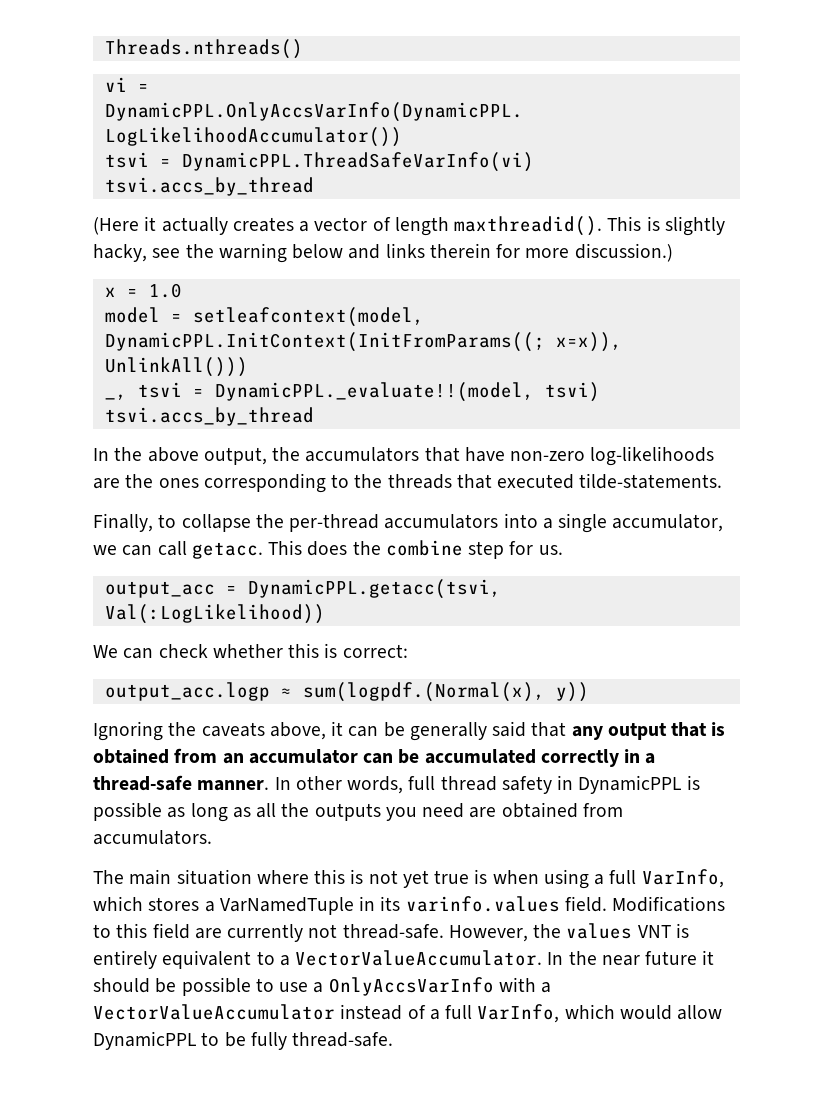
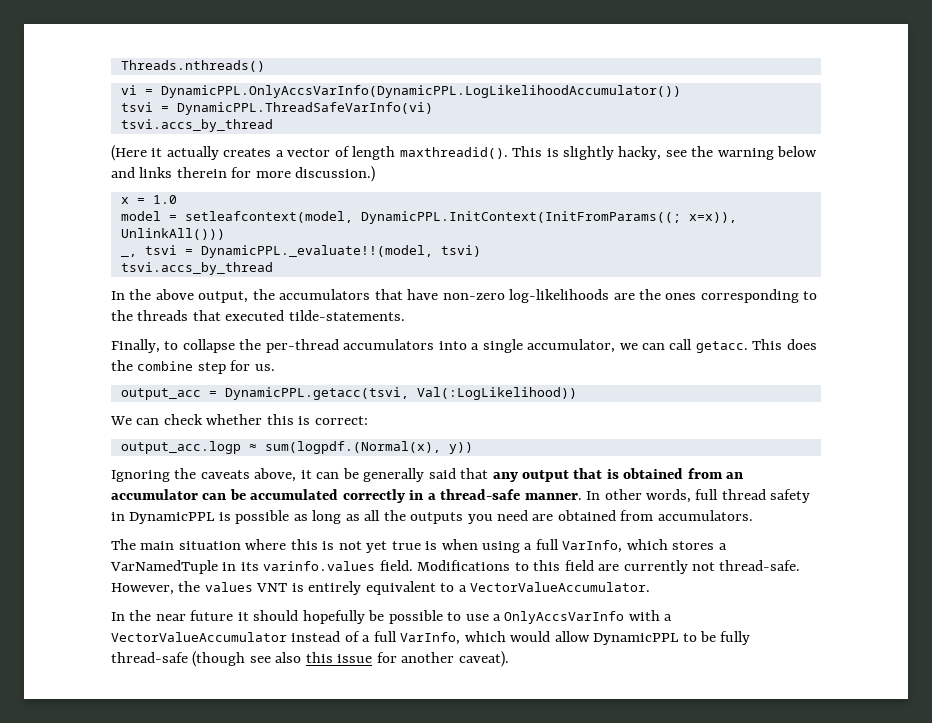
- However, the values VNT is entirely equivalent to a VectorValueAccumulator. In the near future it should be possible to use a OnlyAccsVarInfo with a VectorValueAccumulator instead of a full VarInfo, which would allow DynamicPPL to be fully thread-safe.
+ However, the values VNT is entirely equivalent to a VectorValueAccumulator.
+ In the near future it should hopefully be possible to use a OnlyAccsVarInfo with a VectorValueAccumulator instead of a full VarInfo, which would allow DynamicPPL to be fully thread-safe (though see also this issue for another caveat).

